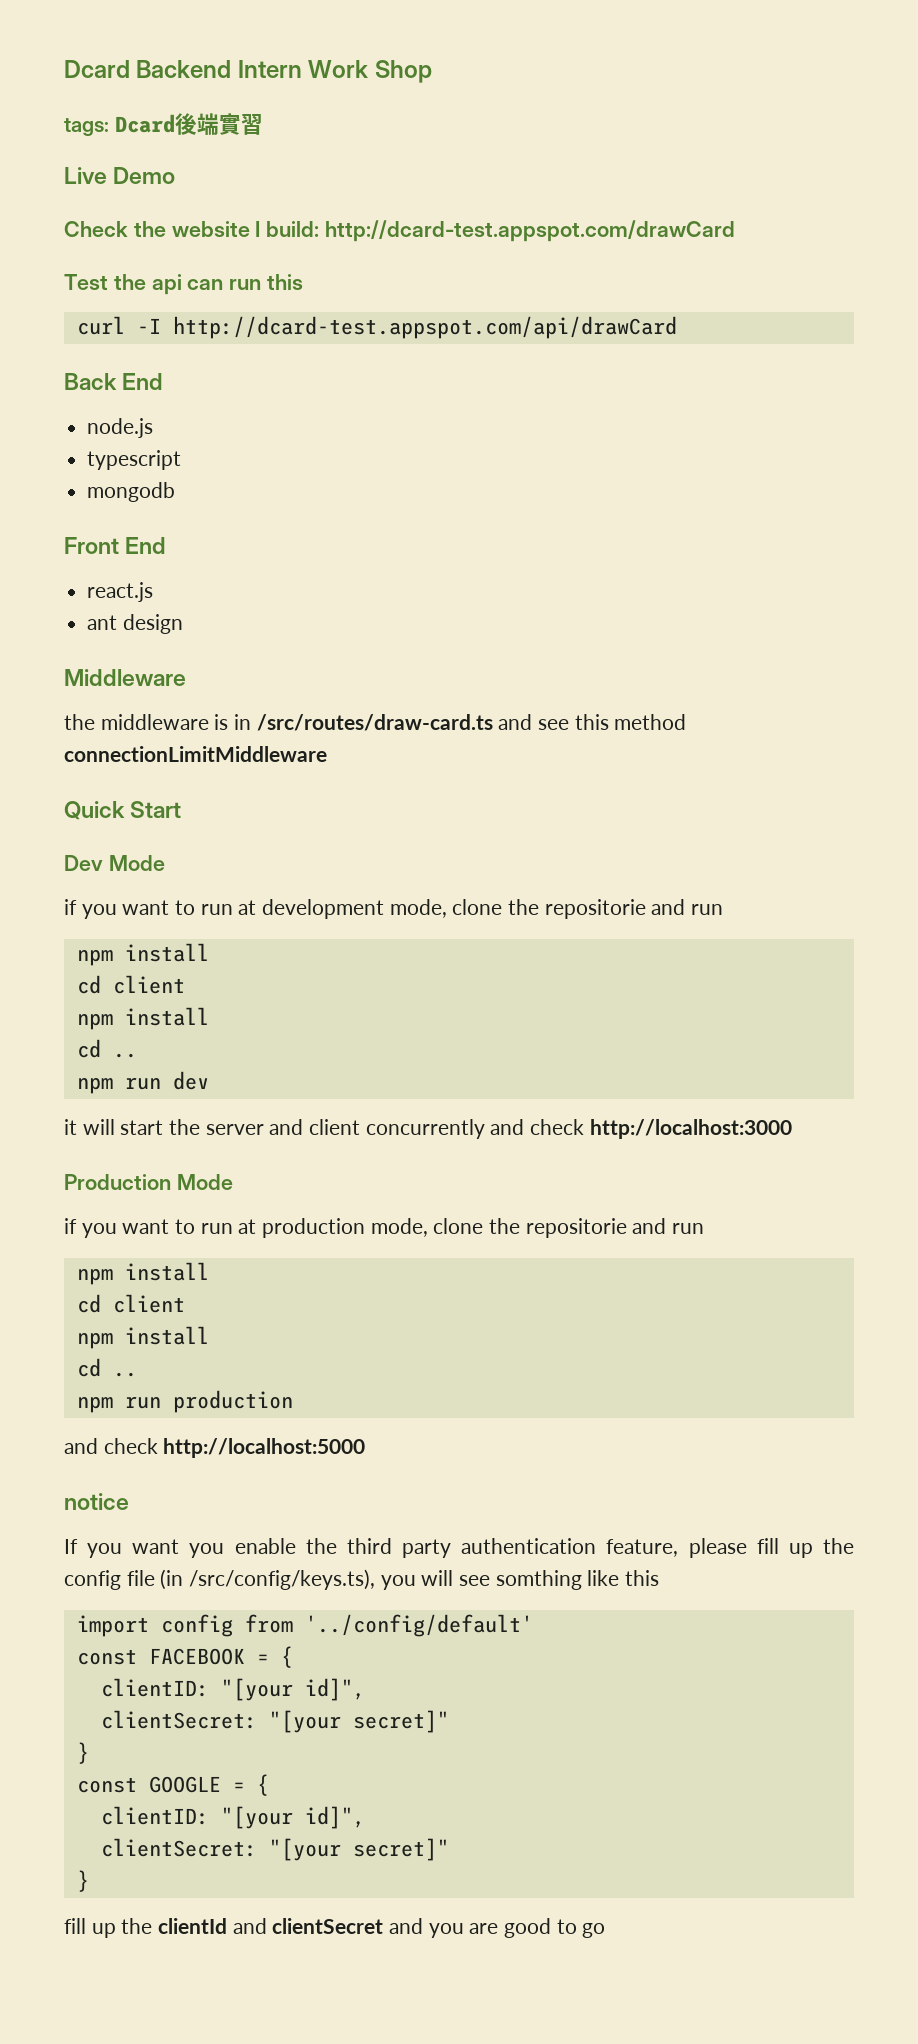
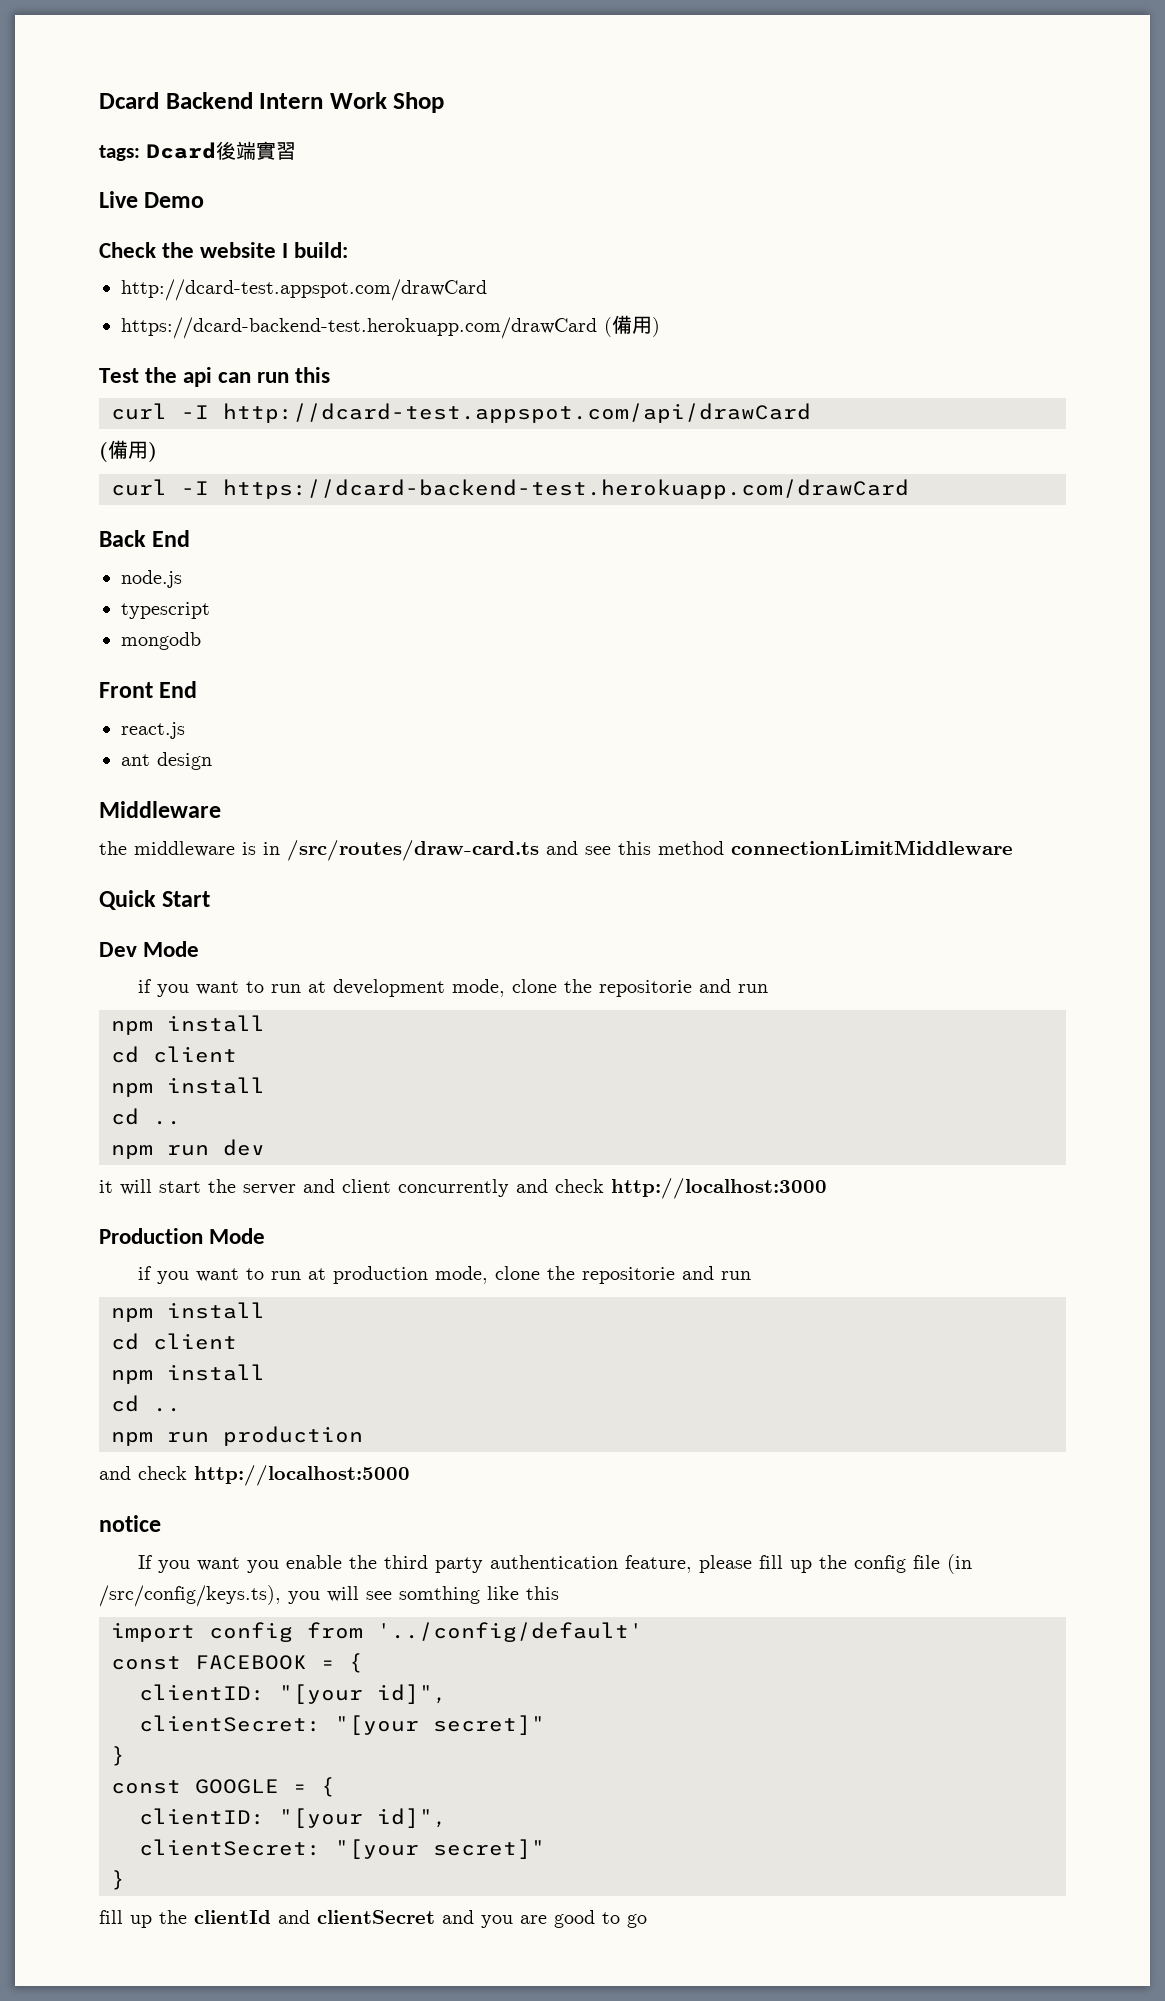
- Check the website I build: http://dcard-test.appspot.com/drawCard
+ Check the website I build:
+ http://dcard-test.appspot.com/drawCard
+ https://dcard-backend-test.herokuapp.com/drawCard (備用)
  curl -I http://dcard-test.appspot.com/api/drawCard
+ (備用)
+ curl -I https://dcard-backend-test.herokuapp.com/drawCard

